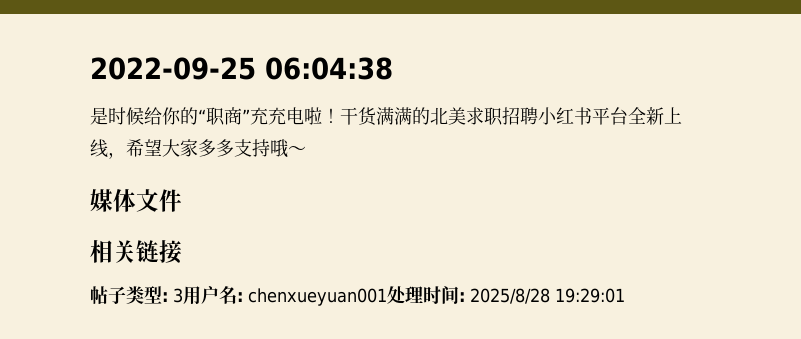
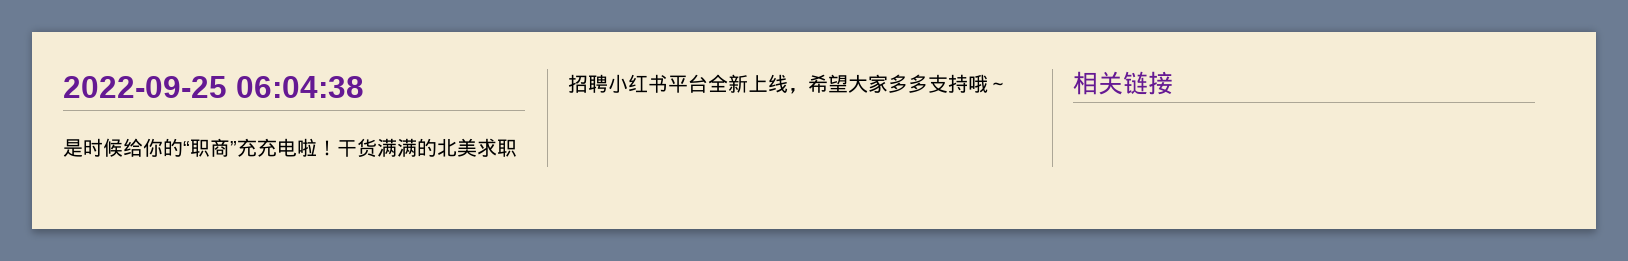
- 媒体文件
- 帖子类型: 3用户名: chenxueyuan001处理时间: 2025/8/28 19:29:01

